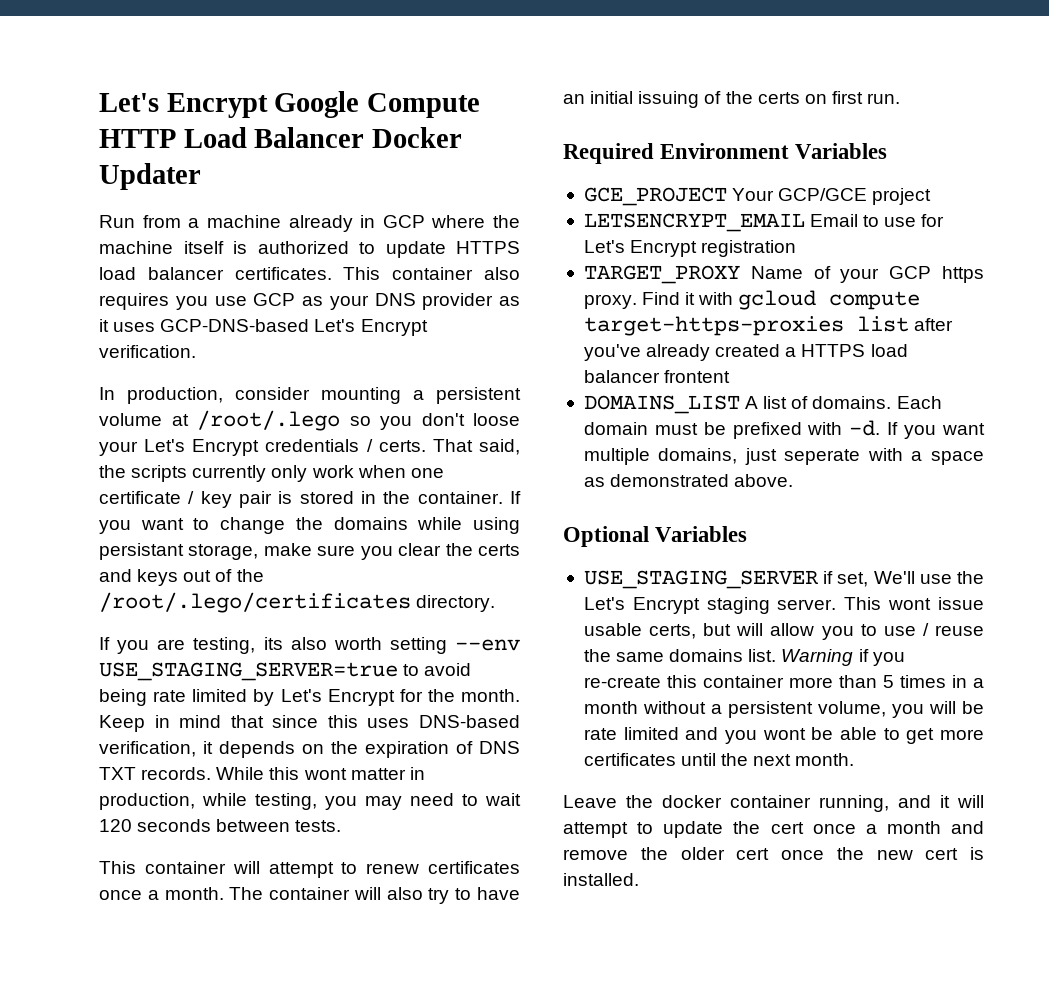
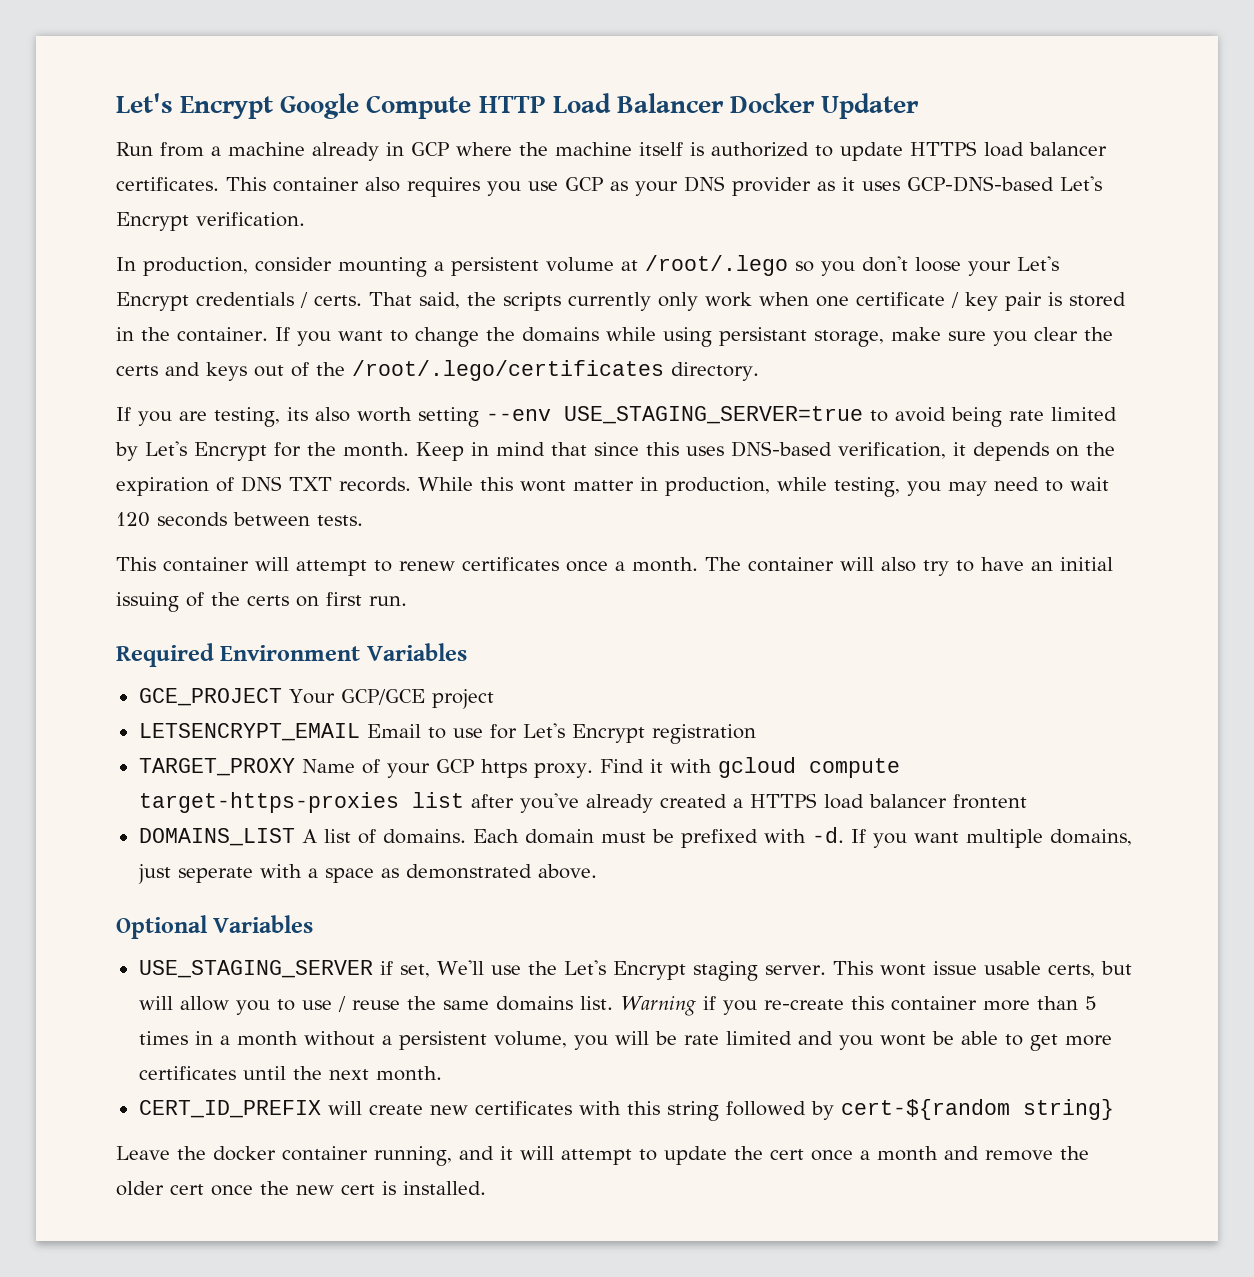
+ CERT_ID_PREFIX will create new certificates with this string followed by cert-${random string}

